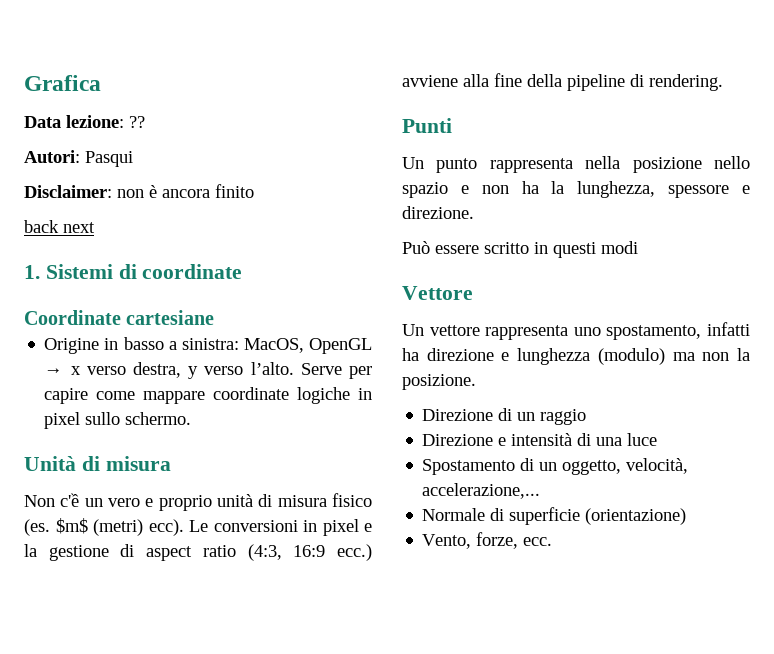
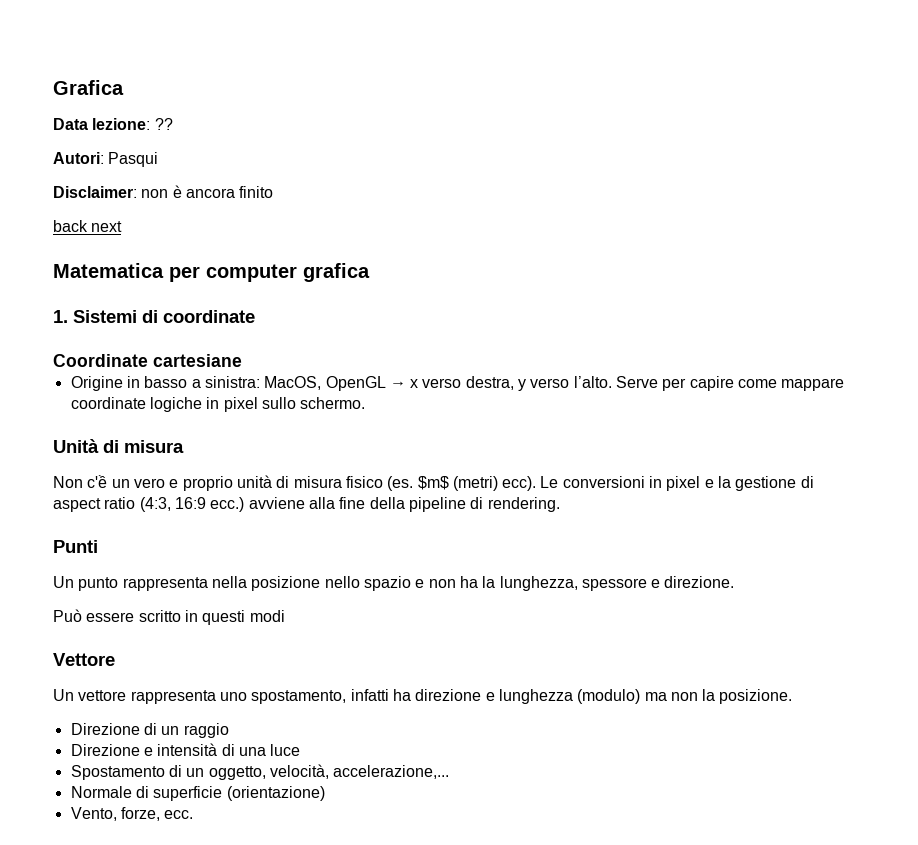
+ Matematica per computer grafica

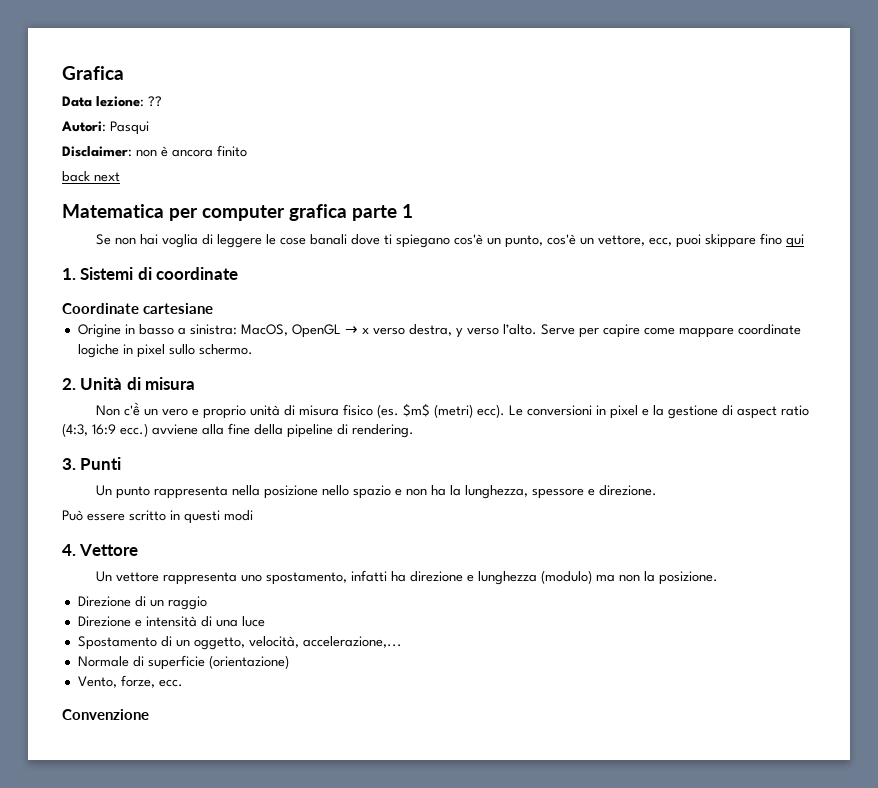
- Matematica per computer grafica
+ Matematica per computer grafica parte 1
+ Se non hai voglia di leggere le cose banali dove ti spiegano cos'è un punto, cos'è un vettore, ecc, puoi skippare fino qui
- Unità di misura
+ 2. Unità di misura
- Punti
+ 3. Punti
- Vettore
+ 4. Vettore
+ Convenzione

